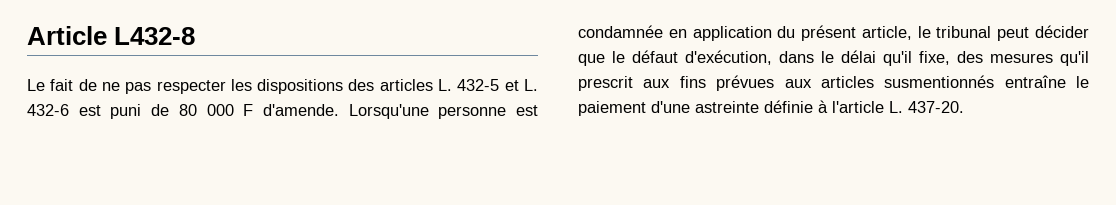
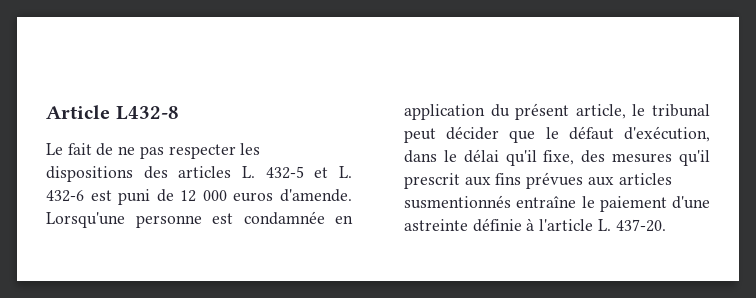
- Le fait de ne pas respecter les dispositions des articles L. 432-5 et L. 432-6 est puni de 80 000 F d'amende.
+ Le fait de ne pas respecter les dispositions des articles L. 432-5 et L. 432-6 est puni de 12 000 euros d'amende.

